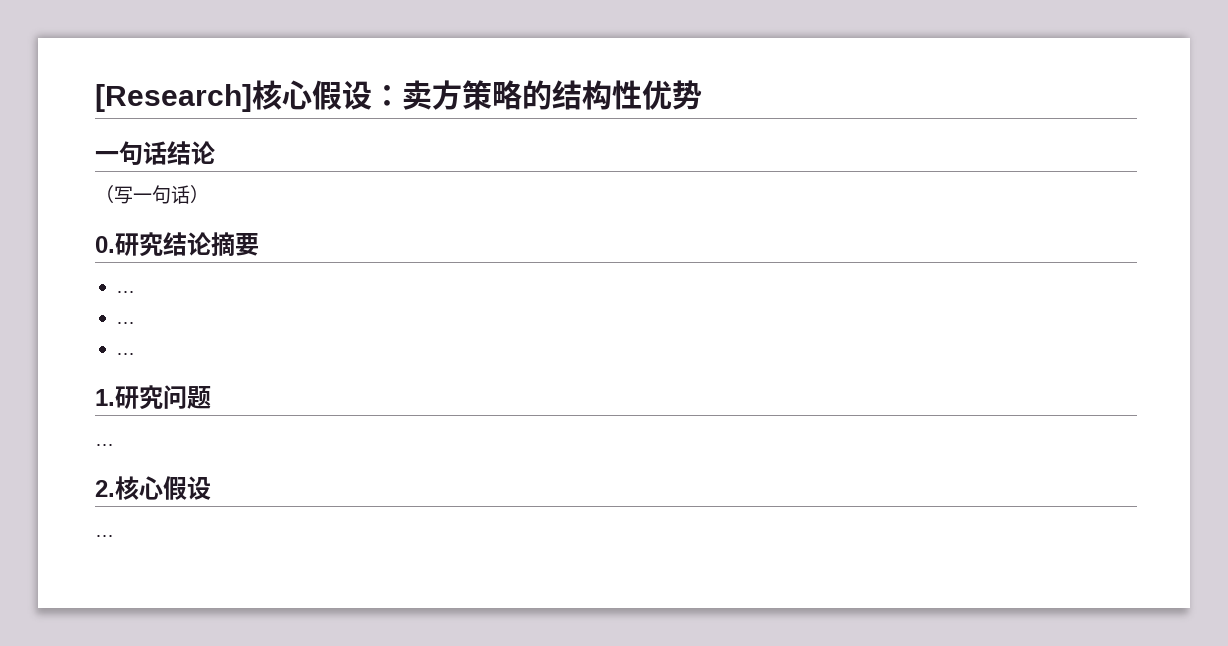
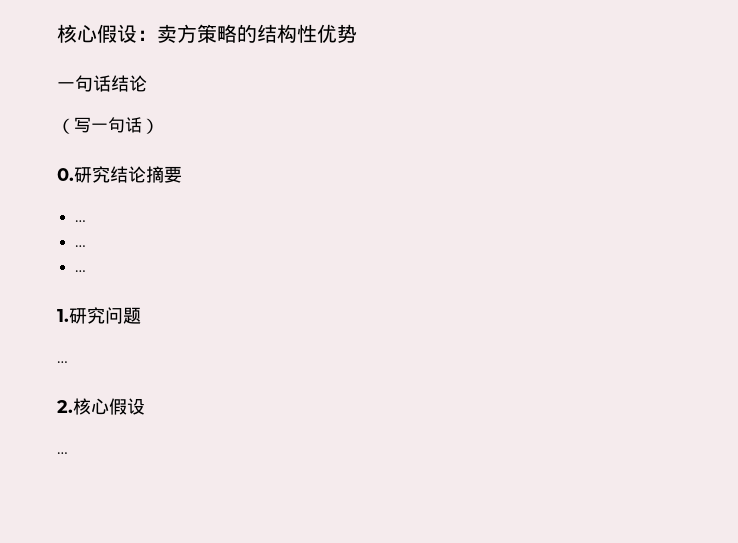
- [Research]核心假设：卖方策略的结构性优势
+ 核心假设：卖方策略的结构性优势

